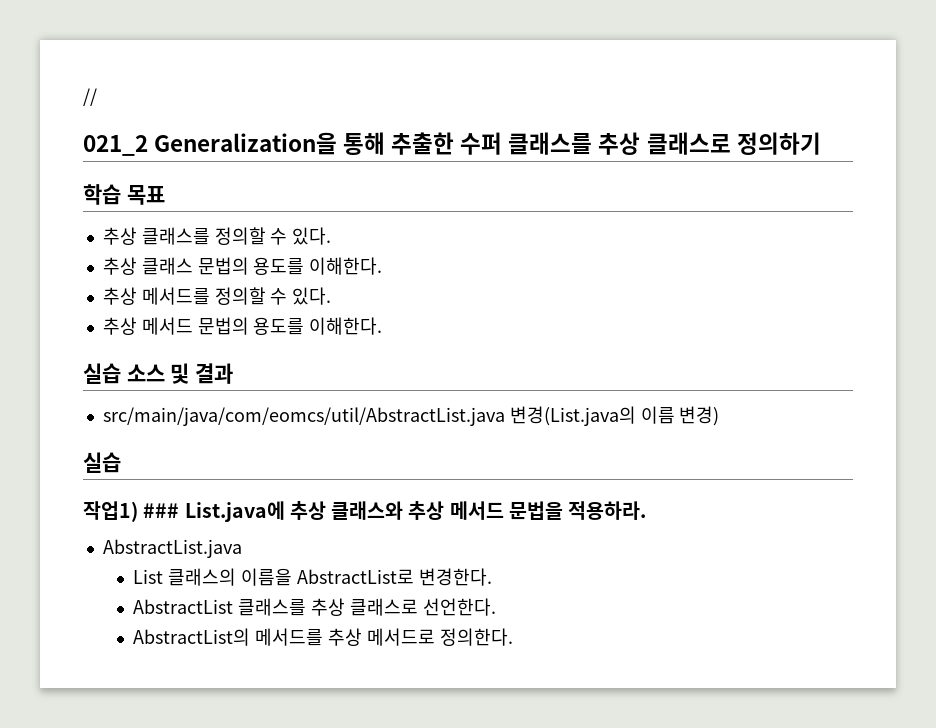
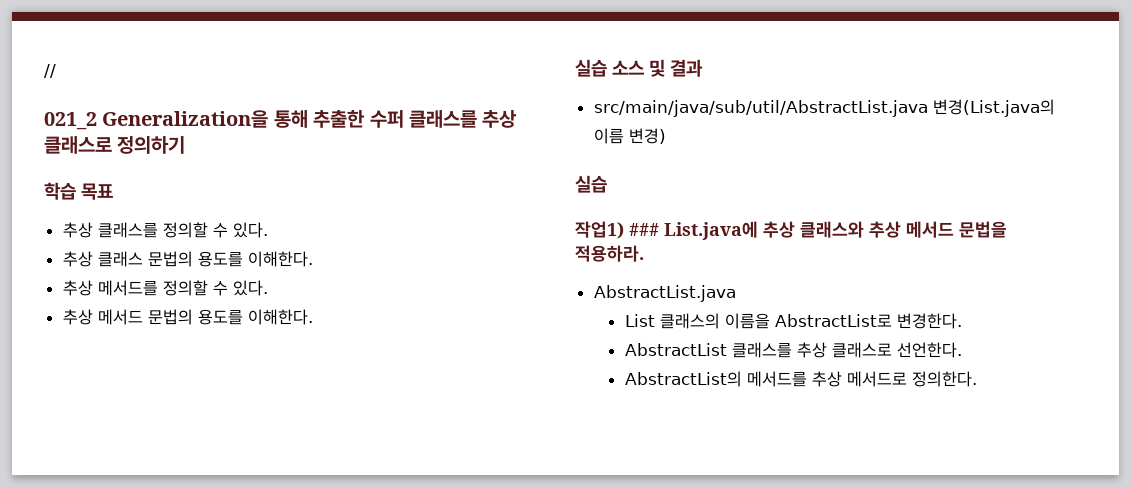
- src/main/java/com/eomcs/util/AbstractList.java 변경(List.java의 이름 변경)
+ src/main/java/sub/util/AbstractList.java 변경(List.java의 이름 변경)

